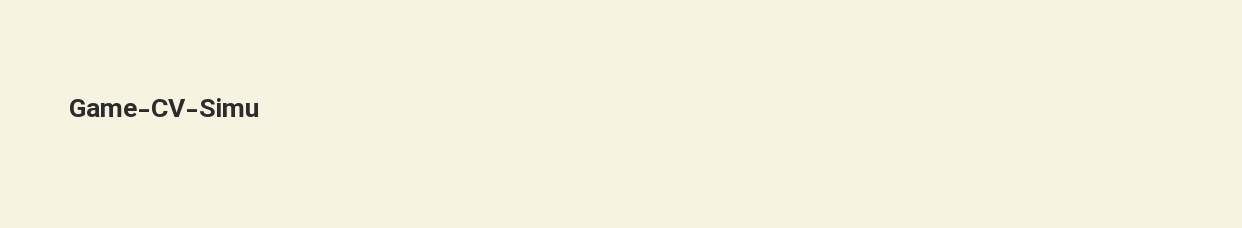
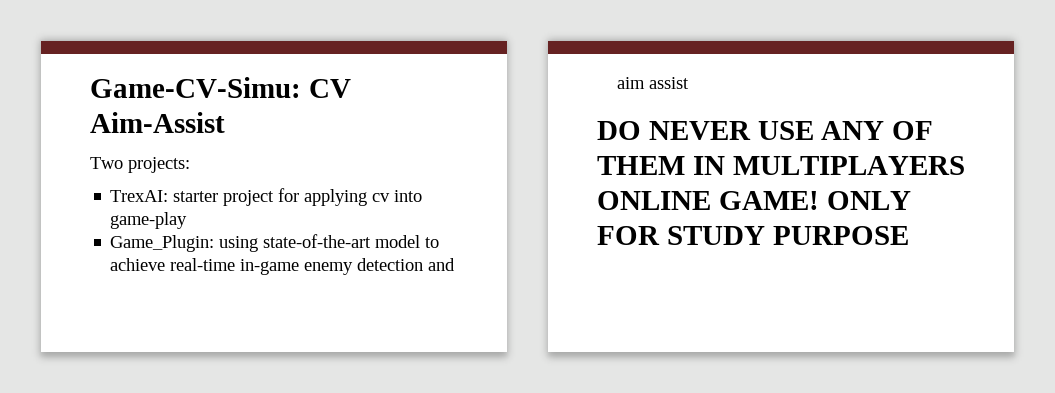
- Game-CV-Simu
+ Game-CV-Simu: CV Aim-Assist
+ Two projects:
+ TrexAI: starter project for applying cv into game-play
+ Game_Plugin: using state-of-the-art model to achieve real-time in-game enemy detection and aim assist
+ DO NEVER USE ANY OF THEM IN MULTIPLAYERS ONLINE GAME! ONLY FOR STUDY PURPOSE

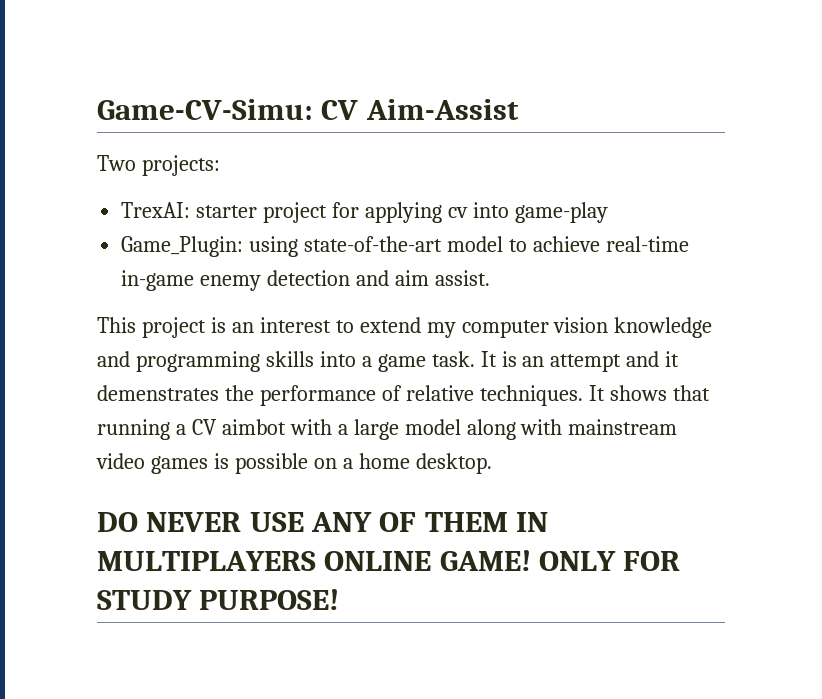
- Game_Plugin: using state-of-the-art model to achieve real-time in-game enemy detection and aim assist
+ Game_Plugin: using state-of-the-art model to achieve real-time in-game enemy detection and aim assist.
+ This project is an interest to extend my computer vision knowledge and programming skills into a game task. It is an attempt and it demenstrates the performance of relative techniques. It shows that running a CV aimbot with a large model along with mainstream video games is possible on a home desktop.
- ONLY FOR STUDY PURPOSE
+ ONLY FOR STUDY PURPOSE!

